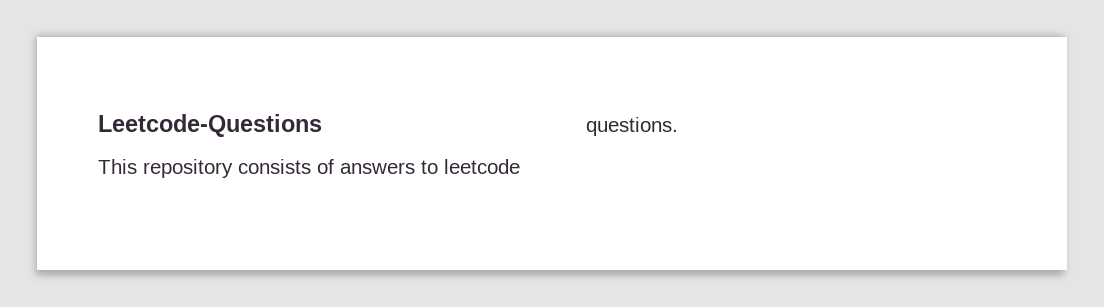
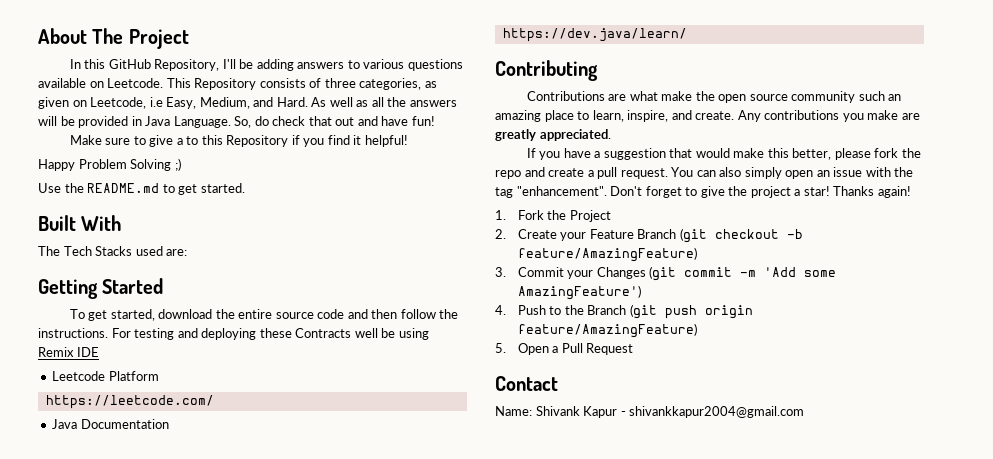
- Leetcode-Questions
- This repository consists of answers to leetcode questions.
+ About The Project
+ In this GitHub Repository, I'll be adding answers to various questions available on Leetcode. This Repository consists of three categories, as given on Leetcode, i.e Easy, Medium, and Hard. As well as all the answers will be provided in Java Language. So, do check that out and have fun!
+ Make sure to give a to this Repository if you find it helpful!
+ Happy Problem Solving ;)
+ Use the README.md to get started.
+ Built With
+ The Tech Stacks used are:
+ Getting Started
+ To get started, download the entire source code and then follow the instructions. For testing and deploying these Contracts well be using Remix IDE
+ Leetcode Platform
+ https://leetcode.com/
+ Java Documentation
+ https://dev.java/learn/
+ Contributing
+ Contributions are what make the open source community such an amazing place to learn, inspire, and create. Any contributions you make are greatly appreciated.
+ If you have a suggestion that would make this better, please fork the repo and create a pull request. You can also simply open an issue with the tag "enhancement". Don't forget to give the project a star! Thanks again!
+ 1. Fork the Project
+ 2. Create your Feature Branch (git checkout -b feature/AmazingFeature)
+ 3. Commit your Changes (git commit -m 'Add some AmazingFeature')
+ 4. Push to the Branch (git push origin feature/AmazingFeature)
+ 5. Open a Pull Request
+ Contact
+ Name: Shivank Kapur - shivankkapur2004@gmail.com

